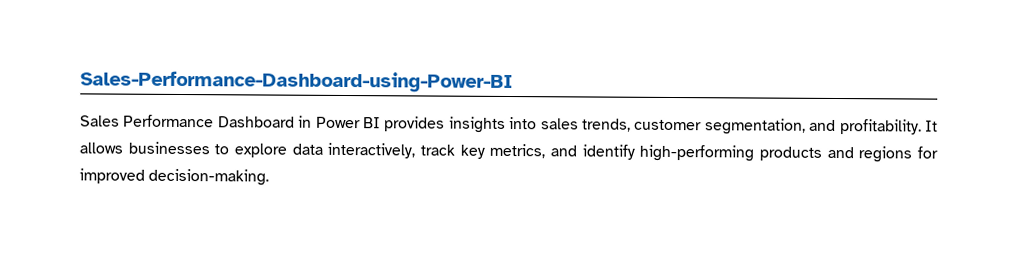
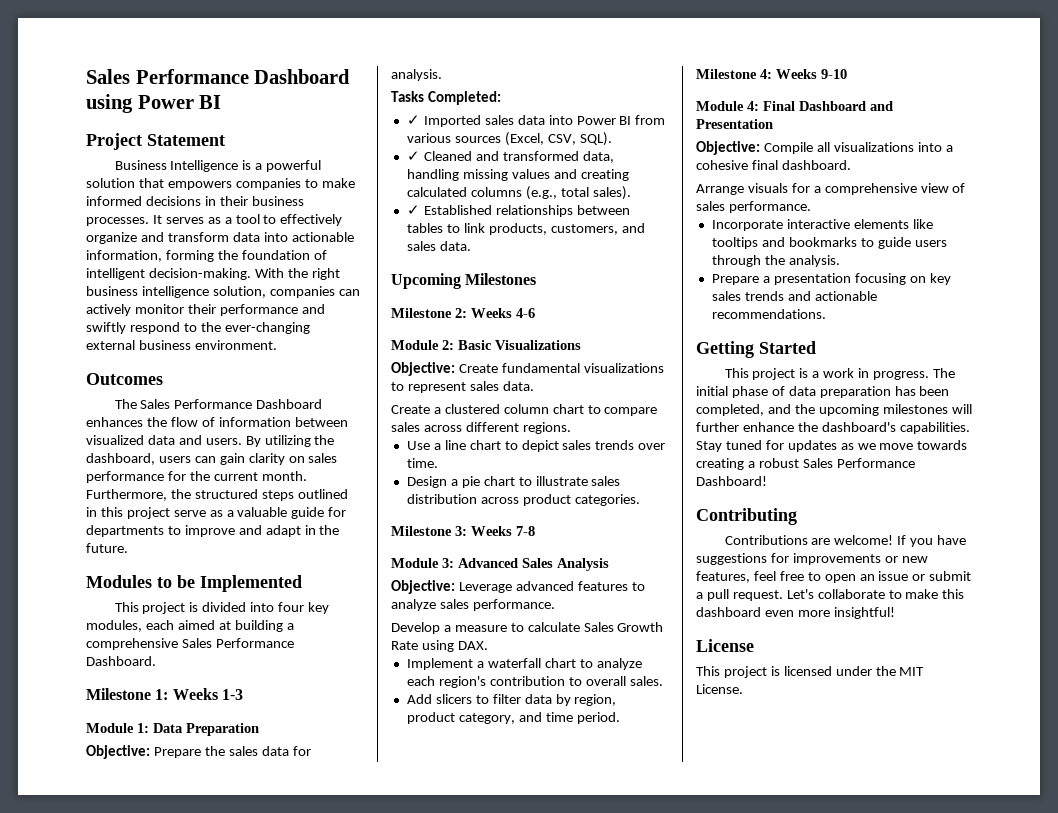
- Sales-Performance-Dashboard-using-Power-BI
- Sales Performance Dashboard in Power BI provides insights into sales trends, customer segmentation, and profitability. It allows businesses to explore data interactively, track key metrics, and identify high-performing products and regions for improved decision-making.
+ Sales Performance Dashboard using Power BI
+ Project Statement
+ Business Intelligence is a powerful solution that empowers companies to make informed decisions in their business processes. It serves as a tool to effectively organize and transform data into actionable information, forming the foundation of intelligent decision-making. With the right business intelligence solution, companies can actively monitor their performance and swiftly respond to the ever-changing external business environment.
+ Outcomes
+ The Sales Performance Dashboard enhances the flow of information between visualized data and users. By utilizing the dashboard, users can gain clarity on sales performance for the current month. Furthermore, the structured steps outlined in this project serve as a valuable guide for departments to improve and adapt in the future.
+ Modules to be Implemented
+ This project is divided into four key modules, each aimed at building a comprehensive Sales Performance Dashboard.
+ Milestone 1: Weeks 1-3
+ Module 1: Data Preparation
+ Objective: Prepare the sales data for analysis.
+ Tasks Completed:
+ ✓ Imported sales data into Power BI from various sources (Excel, CSV, SQL).
+ ✓ Cleaned and transformed data, handling missing values and creating calculated columns (e.g., total sales).
+ ✓ Established relationships between tables to link products, customers, and sales data.
+ Upcoming Milestones
+ Milestone 2: Weeks 4-6
+ Module 2: Basic Visualizations
+ Objective: Create fundamental visualizations to represent sales data.
+ Create a clustered column chart to compare sales across different regions.
+ Use a line chart to depict sales trends over time.
+ Design a pie chart to illustrate sales distribution across product categories.
+ Milestone 3: Weeks 7-8
+ Module 3: Advanced Sales Analysis
+ Objective: Leverage advanced features to analyze sales performance.
+ Develop a measure to calculate Sales Growth Rate using DAX.
+ Implement a waterfall chart to analyze each region's contribution to overall sales.
+ Add slicers to filter data by region, product category, and time period.
+ Milestone 4: Weeks 9-10
+ Module 4: Final Dashboard and Presentation
+ Objective: Compile all visualizations into a cohesive final dashboard.
+ Arrange visuals for a comprehensive view of sales performance.
+ Incorporate interactive elements like tooltips and bookmarks to guide users through the analysis.
+ Prepare a presentation focusing on key sales trends and actionable recommendations.
+ Getting Started
+ This project is a work in progress. The initial phase of data preparation has been completed, and the upcoming milestones will further enhance the dashboard's capabilities. Stay tuned for updates as we move towards creating a robust Sales Performance Dashboard!
+ Contributing
+ Contributions are welcome! If you have suggestions for improvements or new features, feel free to open an issue or submit a pull request. Let's collaborate to make this dashboard even more insightful!
+ License
+ This project is licensed under the MIT License.

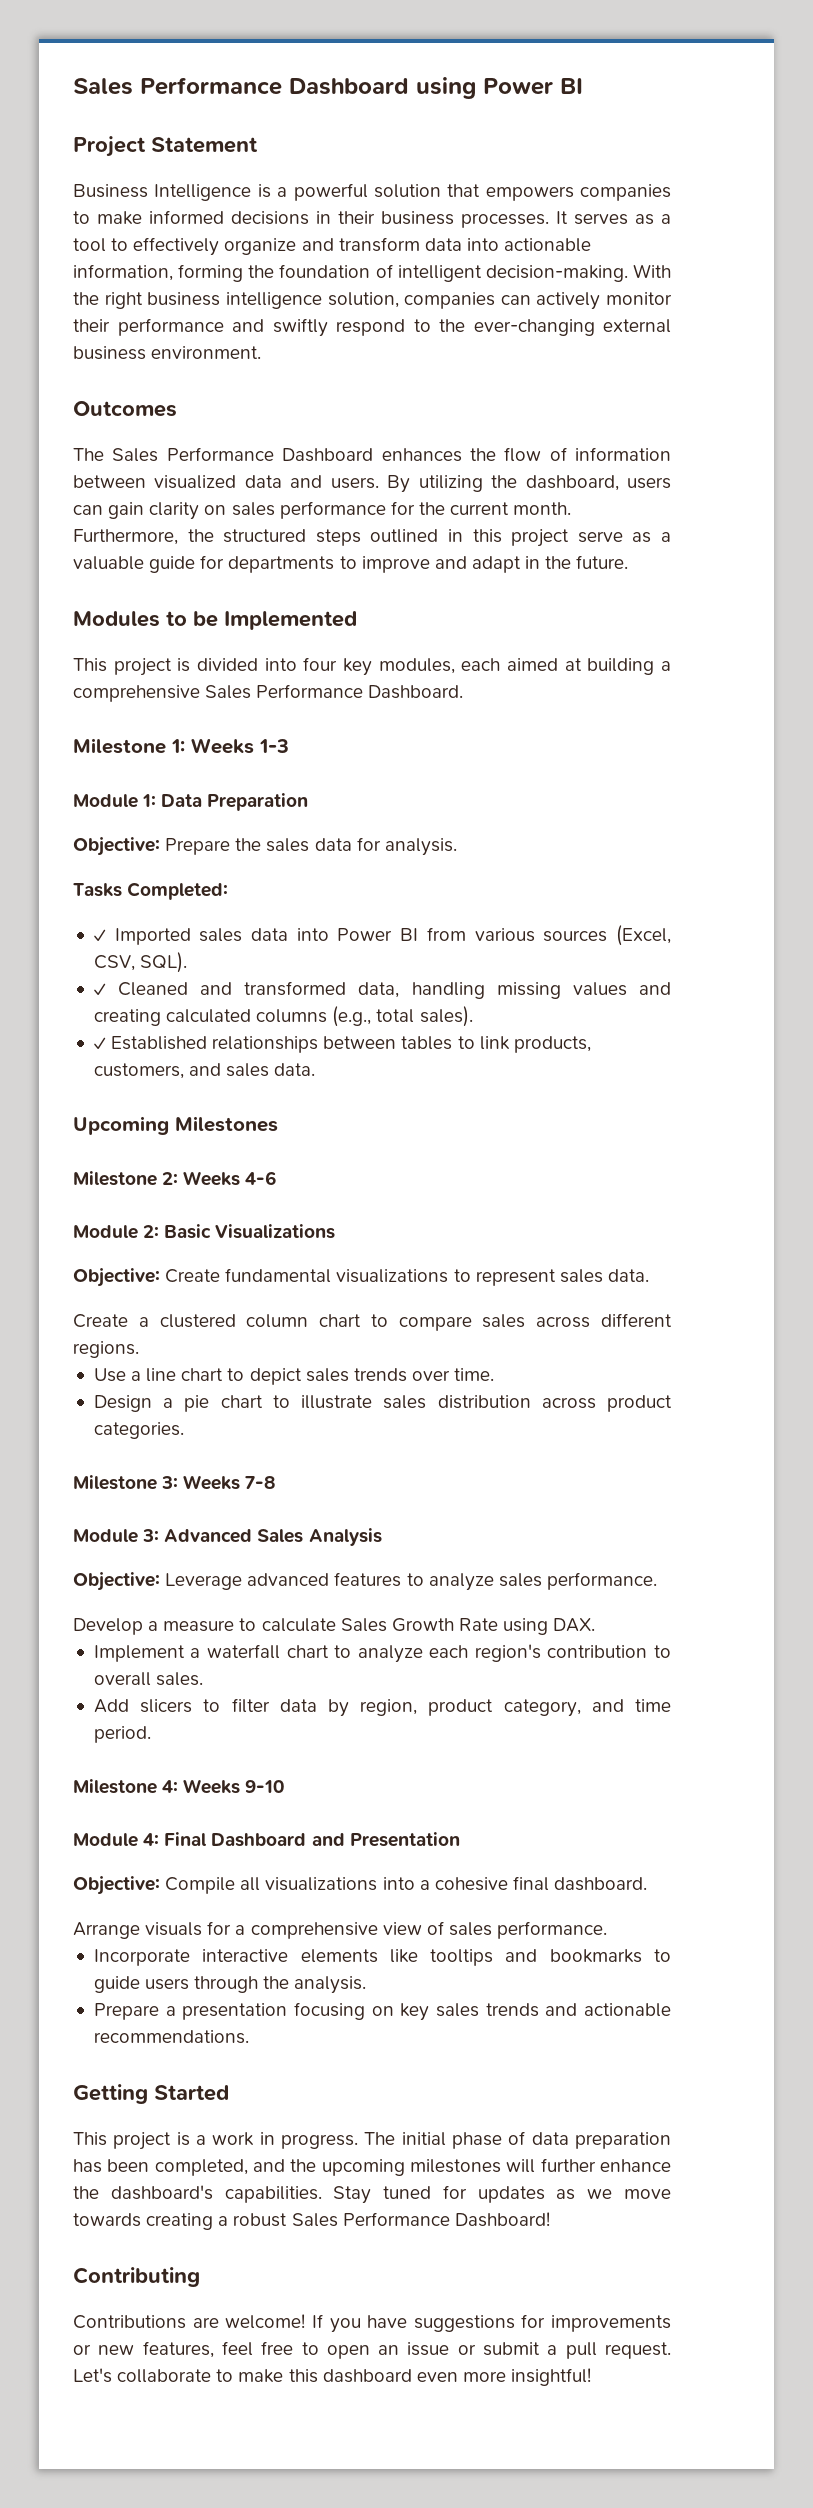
- License
- This project is licensed under the MIT License.

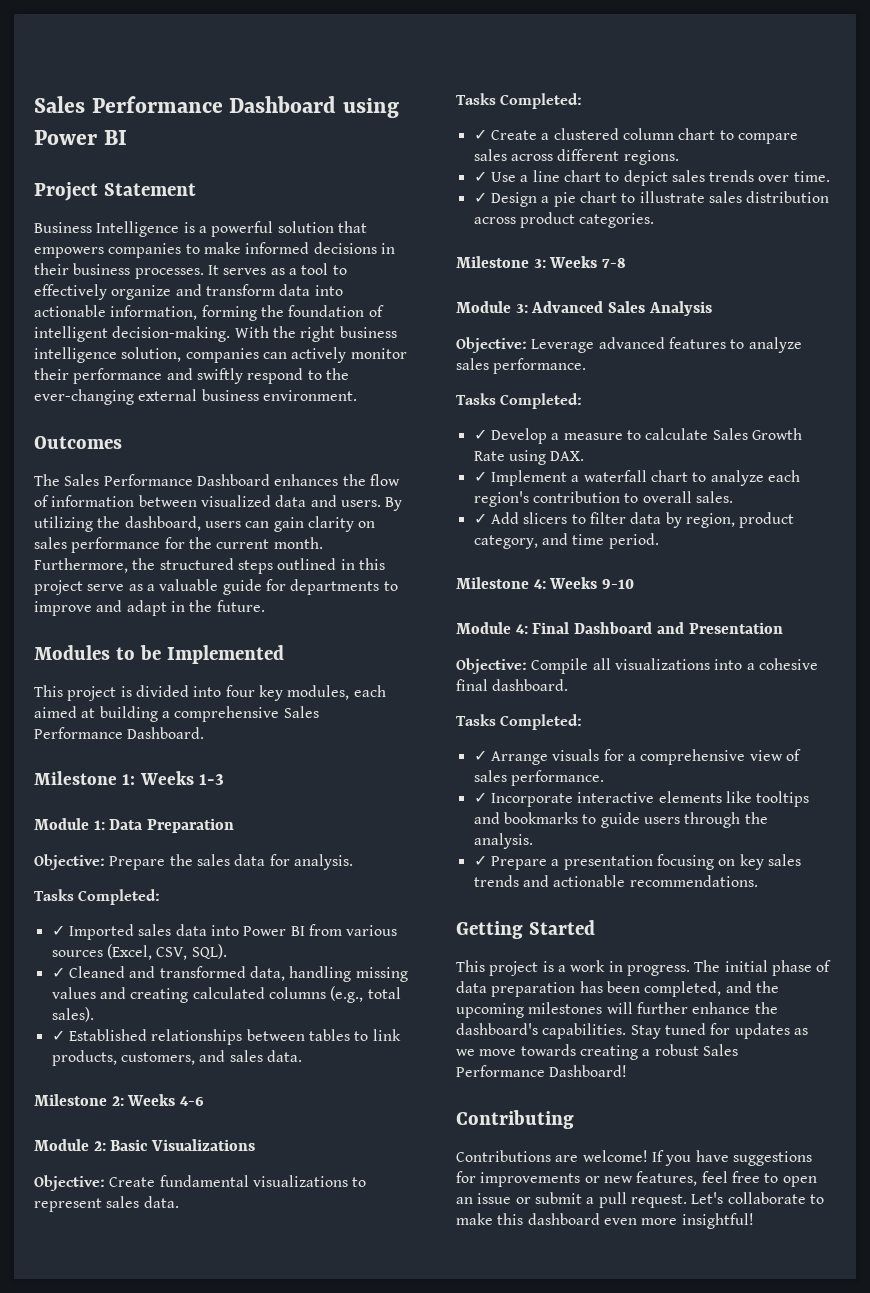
- Upcoming Milestones
  Objective: Create fundamental visualizations to represent sales data.
- Create a clustered column chart to compare sales across different regions.
+ Tasks Completed:
+ ✓ Create a clustered column chart to compare sales across different regions.
- Use a line chart to depict sales trends over time.
+ ✓ Use a line chart to depict sales trends over time.
- Design a pie chart to illustrate sales distribution across product categories.
+ ✓ Design a pie chart to illustrate sales distribution across product categories.
  Objective: Leverage advanced features to analyze sales performance.
- Develop a measure to calculate Sales Growth Rate using DAX.
+ Tasks Completed:
+ ✓ Develop a measure to calculate Sales Growth Rate using DAX.
- Implement a waterfall chart to analyze each region's contribution to overall sales.
+ ✓ Implement a waterfall chart to analyze each region's contribution to overall sales.
- Add slicers to filter data by region, product category, and time period.
+ ✓ Add slicers to filter data by region, product category, and time period.
  Objective: Compile all visualizations into a cohesive final dashboard.
- Arrange visuals for a comprehensive view of sales performance.
+ Tasks Completed:
+ ✓ Arrange visuals for a comprehensive view of sales performance.
- Incorporate interactive elements like tooltips and bookmarks to guide users through the analysis.
+ ✓ Incorporate interactive elements like tooltips and bookmarks to guide users through the analysis.
- Prepare a presentation focusing on key sales trends and actionable recommendations.
+ ✓ Prepare a presentation focusing on key sales trends and actionable recommendations.

